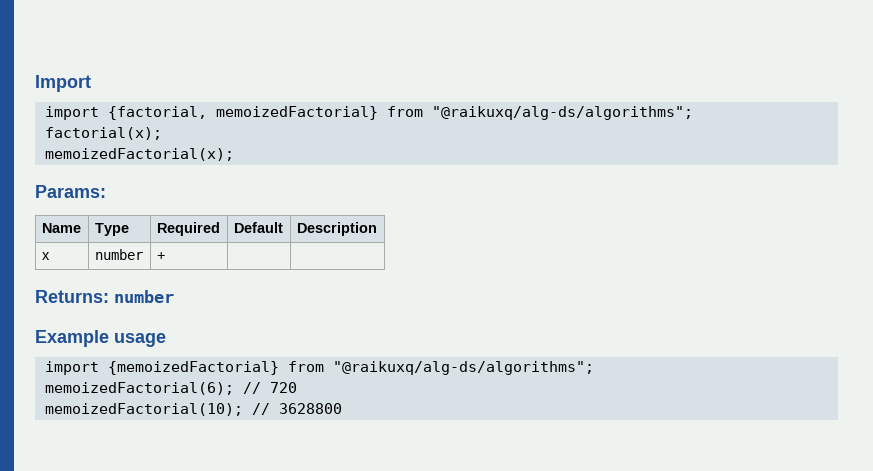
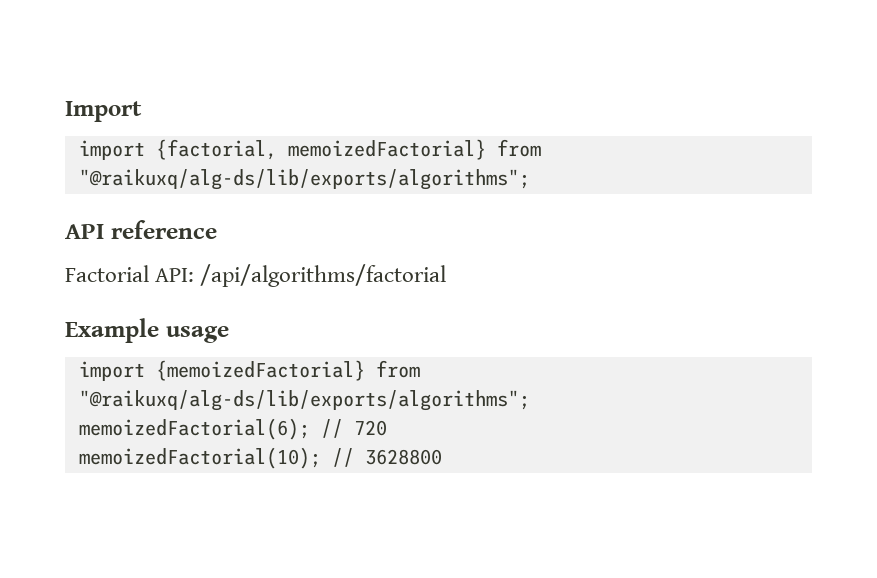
- import {factorial, memoizedFactorial} from "@raikuxq/alg-ds/algorithms";
- factorial(x);
- memoizedFactorial(x);
- Params:
- Name | Type | Required | Default | Description
- x | number | + | |
- Returns: number
+ import {factorial, memoizedFactorial} from "@raikuxq/alg-ds/lib/exports/algorithms";
+ API reference
+ Factorial API: /api/algorithms/factorial
- import {memoizedFactorial} from "@raikuxq/alg-ds/algorithms";
+ import {memoizedFactorial} from "@raikuxq/alg-ds/lib/exports/algorithms";

